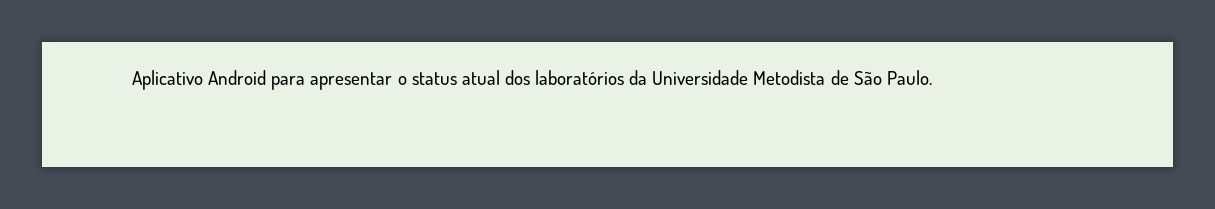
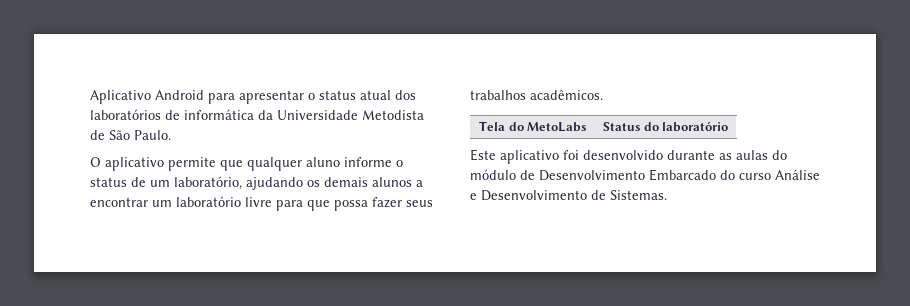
- Aplicativo Android para apresentar o status atual dos laboratórios da Universidade Metodista de São Paulo.
+ Aplicativo Android para apresentar o status atual dos laboratórios de informática da Universidade Metodista de São Paulo.
+ O aplicativo permite que qualquer aluno informe o status de um laboratório, ajudando os demais alunos a encontrar um laboratório livre para que possa fazer seus trabalhos acadêmicos.
+ Tela do MetoLabs | Status do laboratório
+ Este aplicativo foi desenvolvido durante as aulas do módulo de Desenvolvimento Embarcado do curso Análise e Desenvolvimento de Sistemas.

